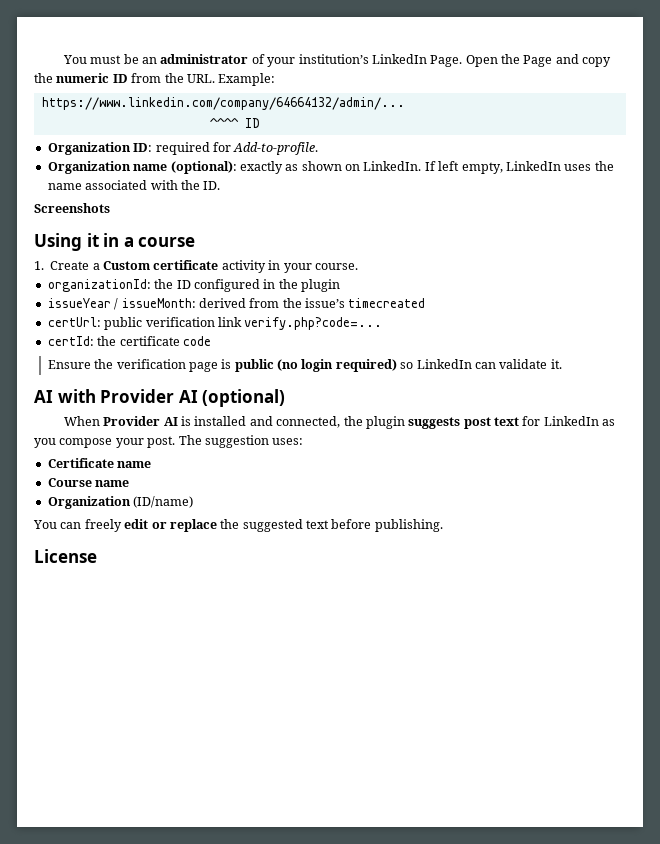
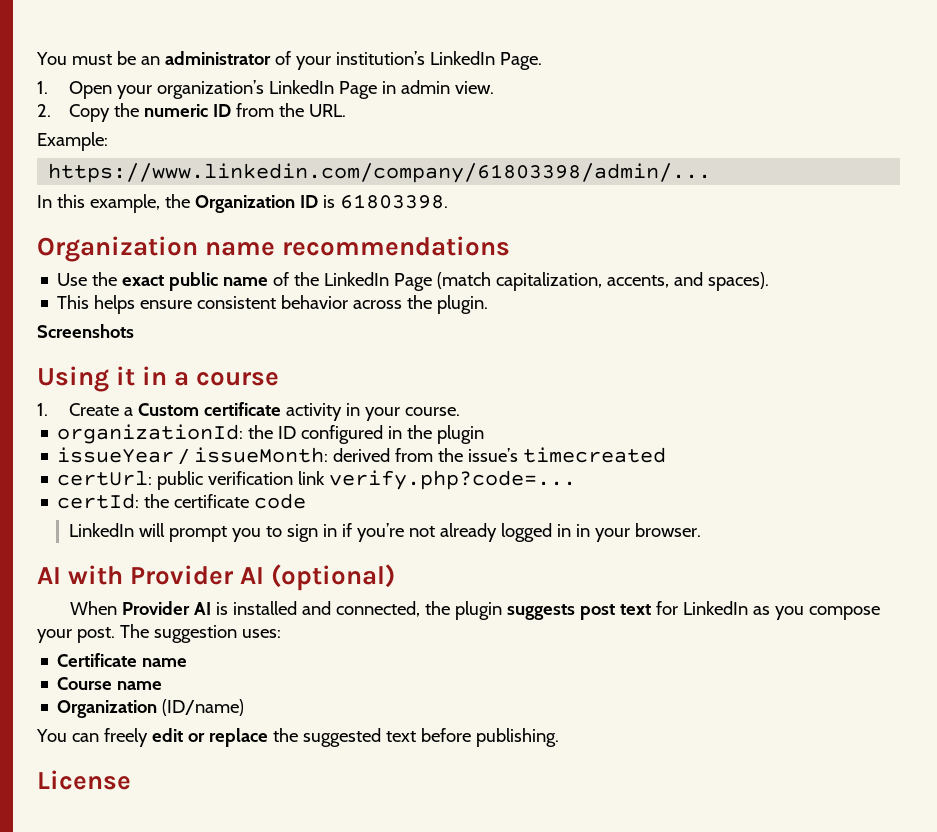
- You must be an administrator of your institution’s LinkedIn Page. Open the Page and copy the numeric ID from the URL. Example:
+ You must be an administrator of your institution’s LinkedIn Page.
+ 1. Open your organization’s LinkedIn Page in admin view.
+ 2. Copy the numeric ID from the URL.
+ Example:
- https://www.linkedin.com/company/64664132/admin/...
- ^^^^ ID
- Organization ID: required for Add-to-profile.
- Organization name (optional): exactly as shown on LinkedIn. If left empty, LinkedIn uses the name associated with the ID.
+ https://www.linkedin.com/company/61803398/admin/...
+ In this example, the Organization ID is 61803398.
+ Organization name recommendations
+ Use the exact public name of the LinkedIn Page (match capitalization, accents, and spaces).
+ This helps ensure consistent behavior across the plugin.
- Ensure the verification page is public (no login required) so LinkedIn can validate it.
+ LinkedIn will prompt you to sign in if you’re not already logged in in your browser.

